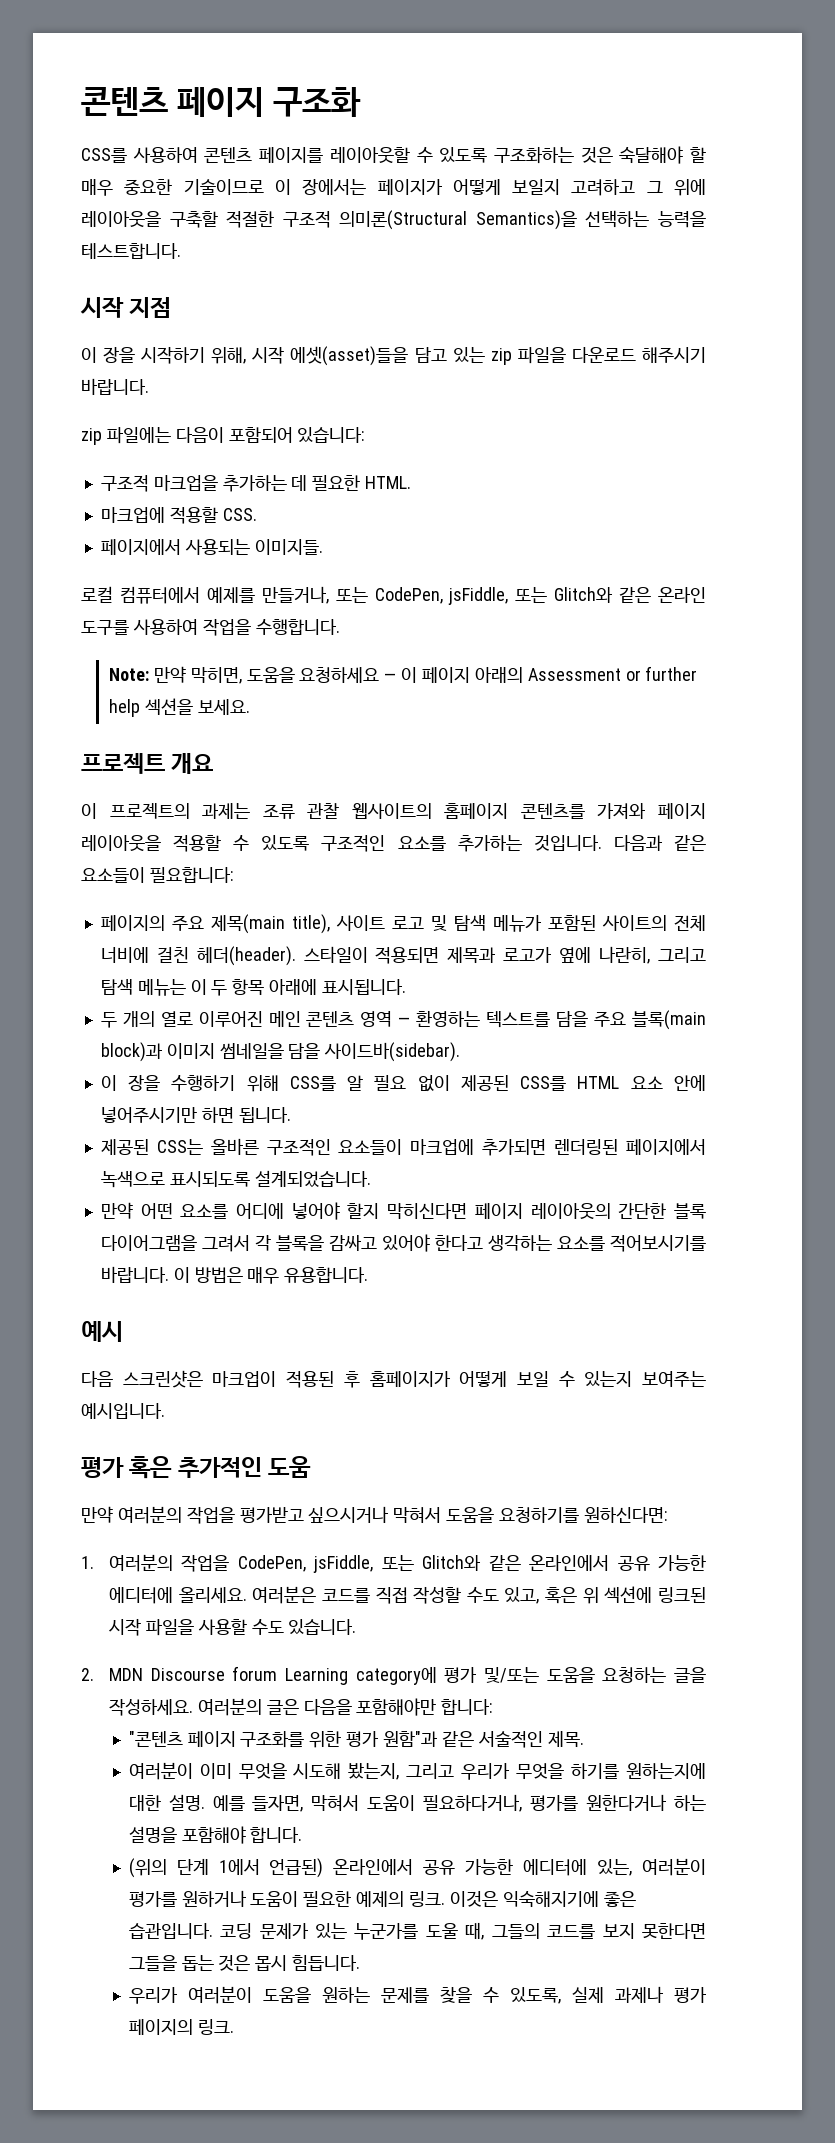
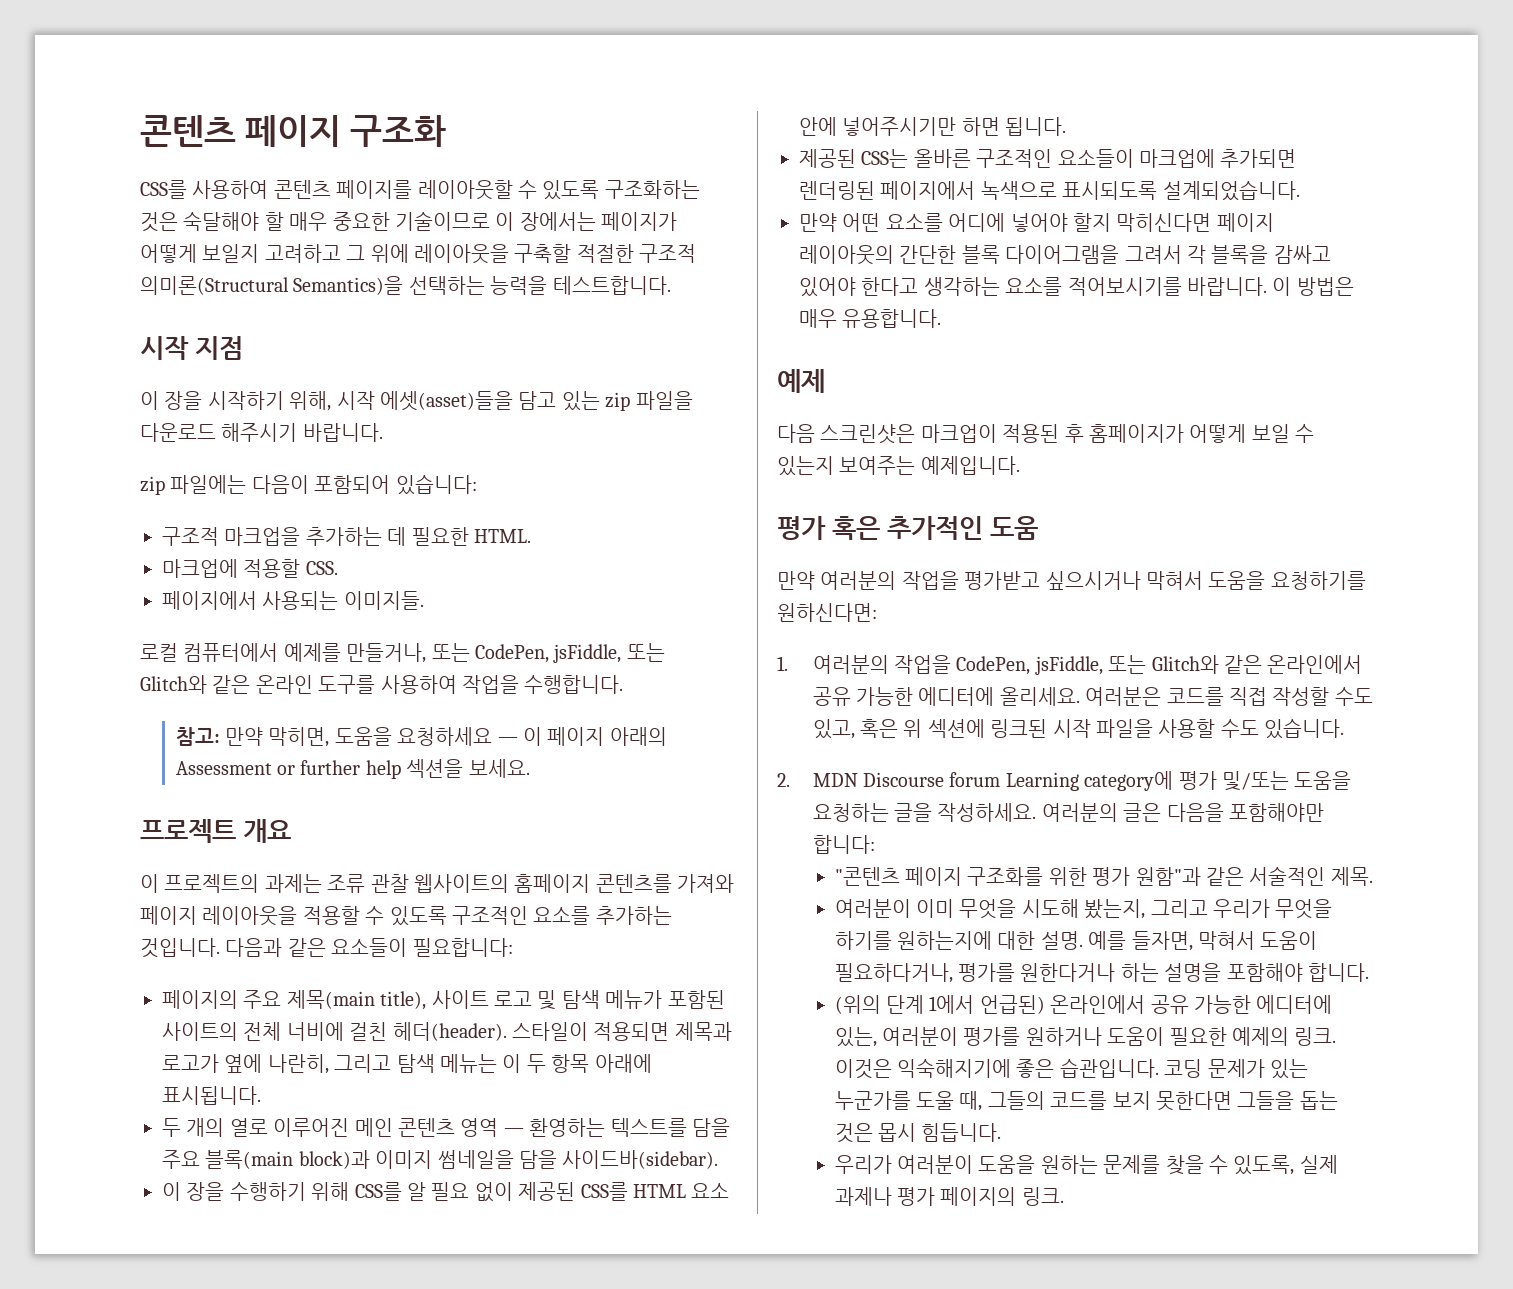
- Note: 만약 막히면, 도움을 요청하세요 — 이 페이지 아래의 Assessment or further help 섹션을 보세요.
+ 참고: 만약 막히면, 도움을 요청하세요 — 이 페이지 아래의 Assessment or further help 섹션을 보세요.
- 예시
+ 예제
- 다음 스크린샷은 마크업이 적용된 후 홈페이지가 어떻게 보일 수 있는지 보여주는 예시입니다.
+ 다음 스크린샷은 마크업이 적용된 후 홈페이지가 어떻게 보일 수 있는지 보여주는 예제입니다.

